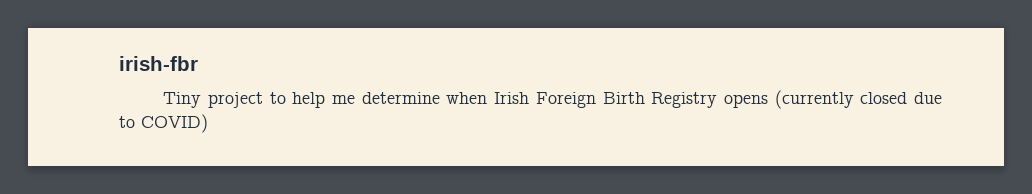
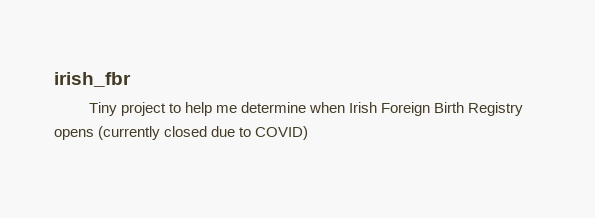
- irish-fbr
+ irish_fbr

